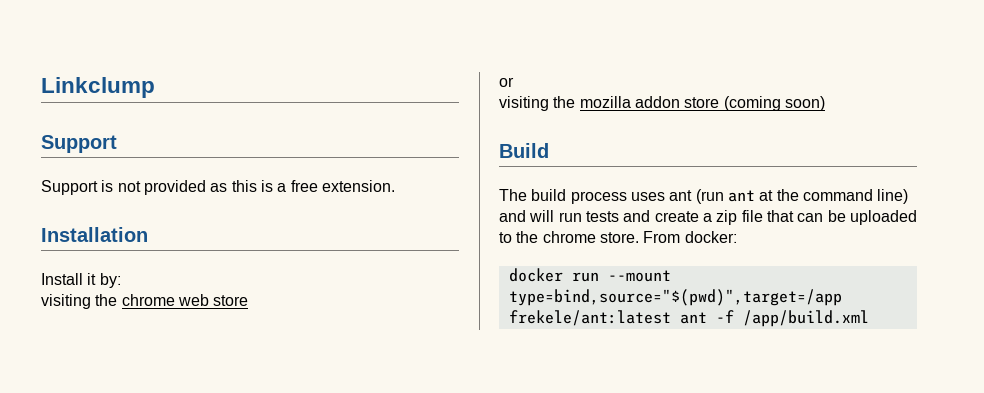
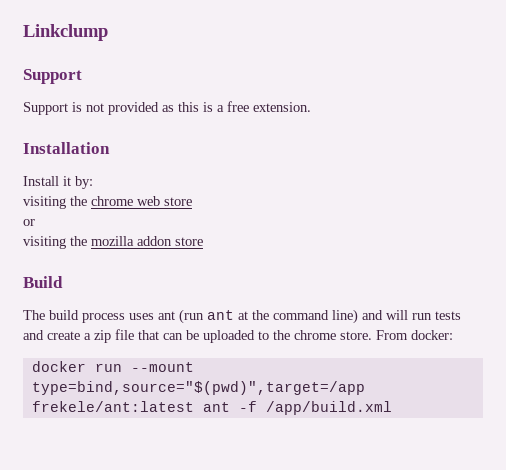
- visiting the mozilla addon store (coming soon)
+ visiting the mozilla addon store

